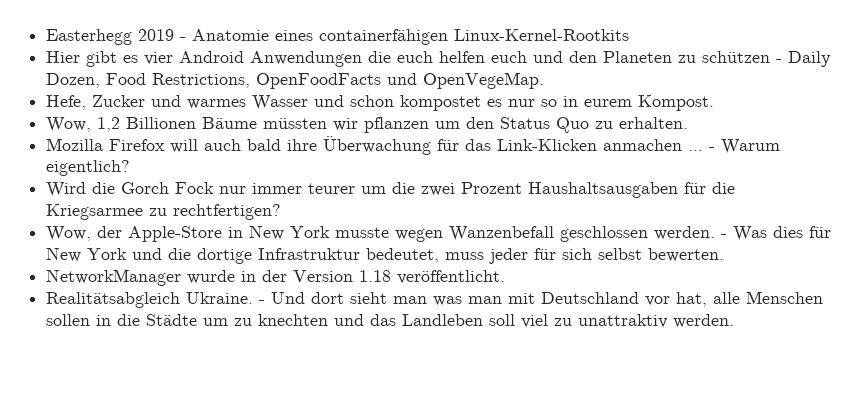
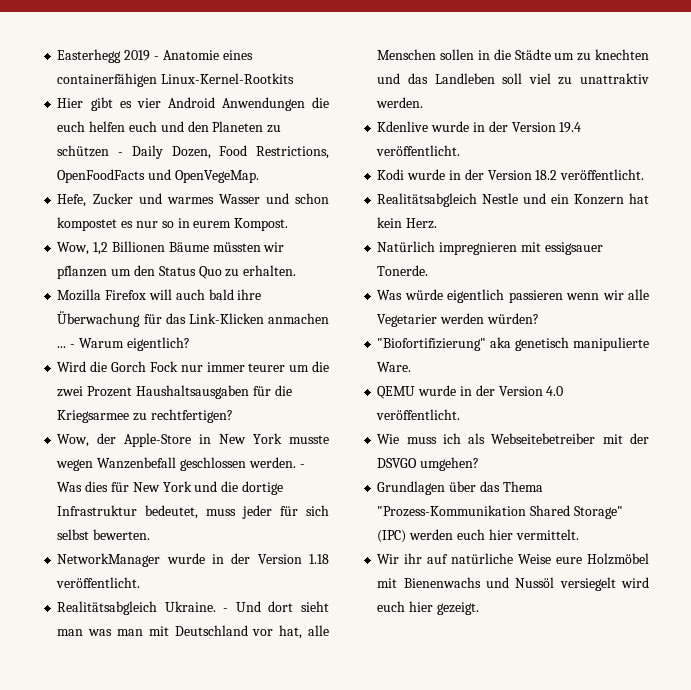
+ Kdenlive wurde in der Version 19.4 veröffentlicht.
+ Kodi wurde in der Version 18.2 veröffentlicht.
+ Realitätsabgleich Nestle und ein Konzern hat kein Herz.
+ Natürlich impregnieren mit essigsauer Tonerde.
+ Was würde eigentlich passieren wenn wir alle Vegetarier werden würden?
+ "Biofortifizierung" aka genetisch manipulierte Ware.
+ QEMU wurde in der Version 4.0 veröffentlicht.
+ Wie muss ich als Webseitebetreiber mit der DSVGO umgehen?
+ Grundlagen über das Thema "Prozess-Kommunikation Shared Storage" (IPC) werden euch hier vermittelt.
+ Wir ihr auf natürliche Weise eure Holzmöbel mit Bienenwachs und Nussöl versiegelt wird euch hier gezeigt.

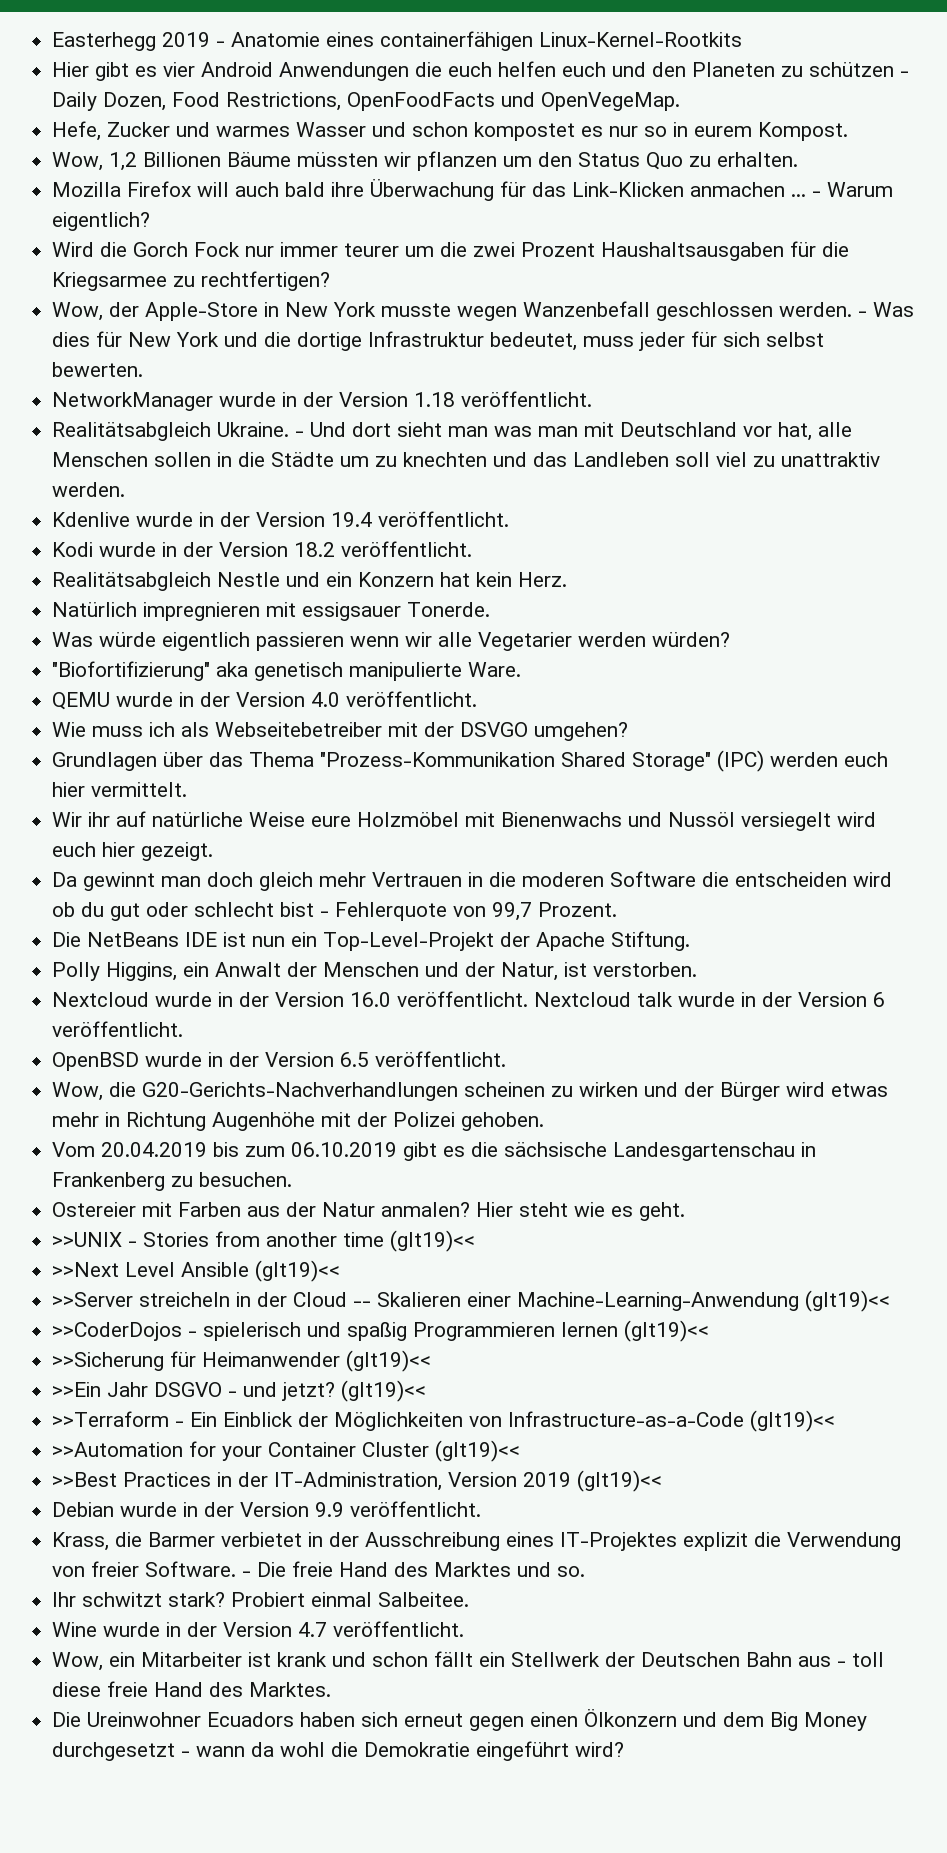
+ Da gewinnt man doch gleich mehr Vertrauen in die moderen Software die entscheiden wird ob du gut oder schlecht bist - Fehlerquote von 99,7 Prozent.
+ Die NetBeans IDE ist nun ein Top-Level-Projekt der Apache Stiftung.
+ Polly Higgins, ein Anwalt der Menschen und der Natur, ist verstorben.
+ Nextcloud wurde in der Version 16.0 veröffentlicht. Nextcloud talk wurde in der Version 6 veröffentlicht.
+ OpenBSD wurde in der Version 6.5 veröffentlicht.
+ Wow, die G20-Gerichts-Nachverhandlungen scheinen zu wirken und der Bürger wird etwas mehr in Richtung Augenhöhe mit der Polizei gehoben.
+ Vom 20.04.2019 bis zum 06.10.2019 gibt es die sächsische Landesgartenschau in Frankenberg zu besuchen.
+ Ostereier mit Farben aus der Natur anmalen? Hier steht wie es geht.
+ >>UNIX - Stories from another time (glt19)<<
+ >>Next Level Ansible (glt19)<<
+ >>Server streicheln in der Cloud -- Skalieren einer Machine-Learning-Anwendung (glt19)<<
+ >>CoderDojos - spielerisch und spaßig Programmieren lernen (glt19)<<
+ >>Sicherung für Heimanwender (glt19)<<
+ >>Ein Jahr DSGVO - und jetzt? (glt19)<<
+ >>Terraform - Ein Einblick der Möglichkeiten von Infrastructure-as-a-Code (glt19)<<
+ >>Automation for your Container Cluster (glt19)<<
+ >>Best Practices in der IT-Administration, Version 2019 (glt19)<<
+ Debian wurde in der Version 9.9 veröffentlicht.
+ Krass, die Barmer verbietet in der Ausschreibung eines IT-Projektes explizit die Verwendung von freier Software. - Die freie Hand des Marktes und so.
+ Ihr schwitzt stark? Probiert einmal Salbeitee.
+ Wine wurde in der Version 4.7 veröffentlicht.
+ Wow, ein Mitarbeiter ist krank und schon fällt ein Stellwerk der Deutschen Bahn aus - toll diese freie Hand des Marktes.
+ Die Ureinwohner Ecuadors haben sich erneut gegen einen Ölkonzern und dem Big Money durchgesetzt - wann da wohl die Demokratie eingeführt wird?

